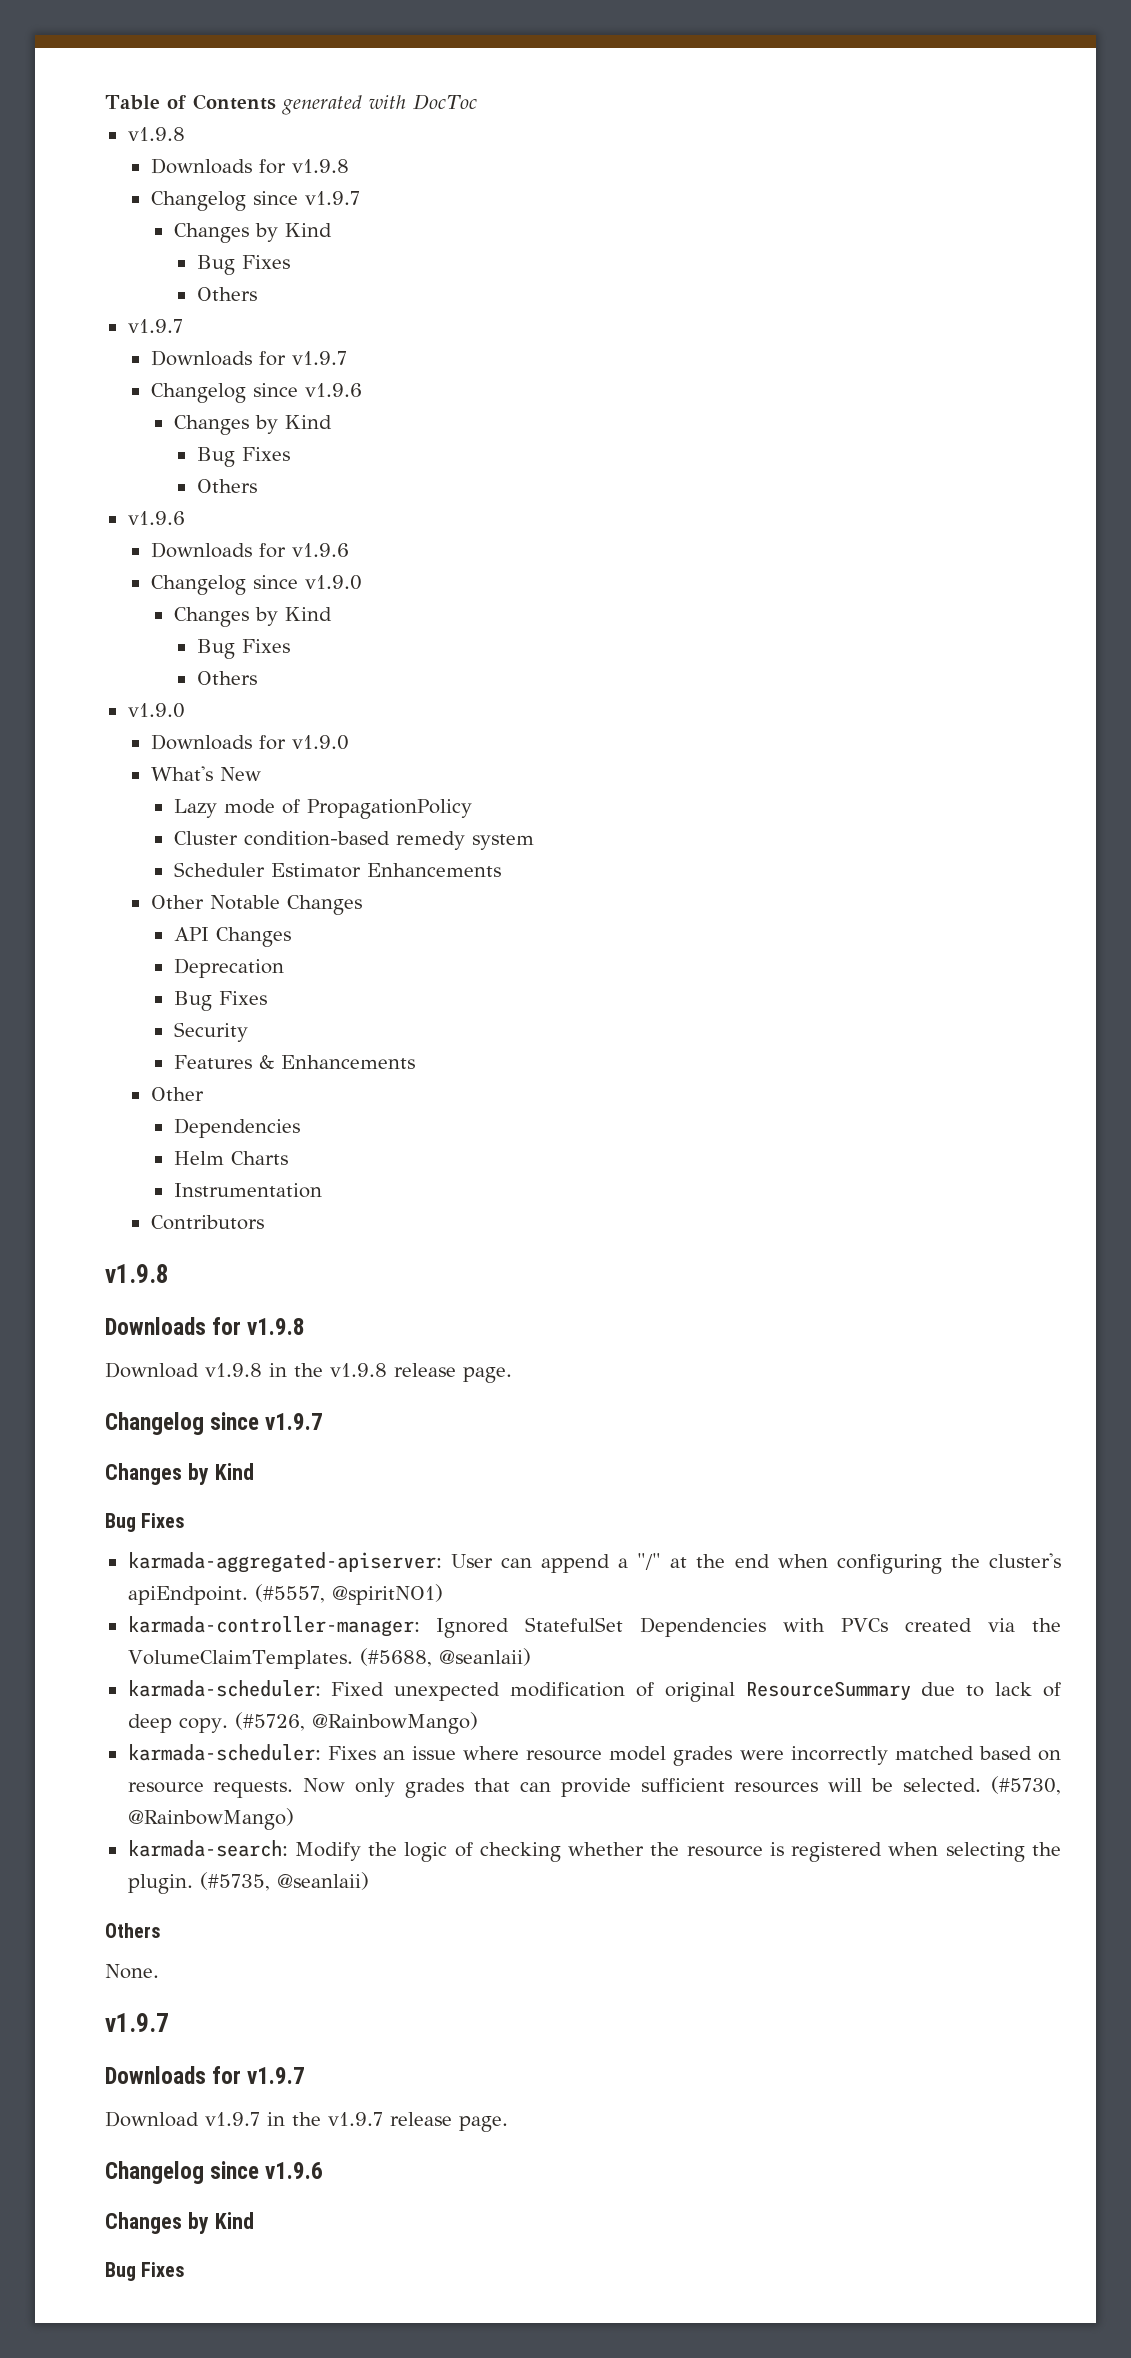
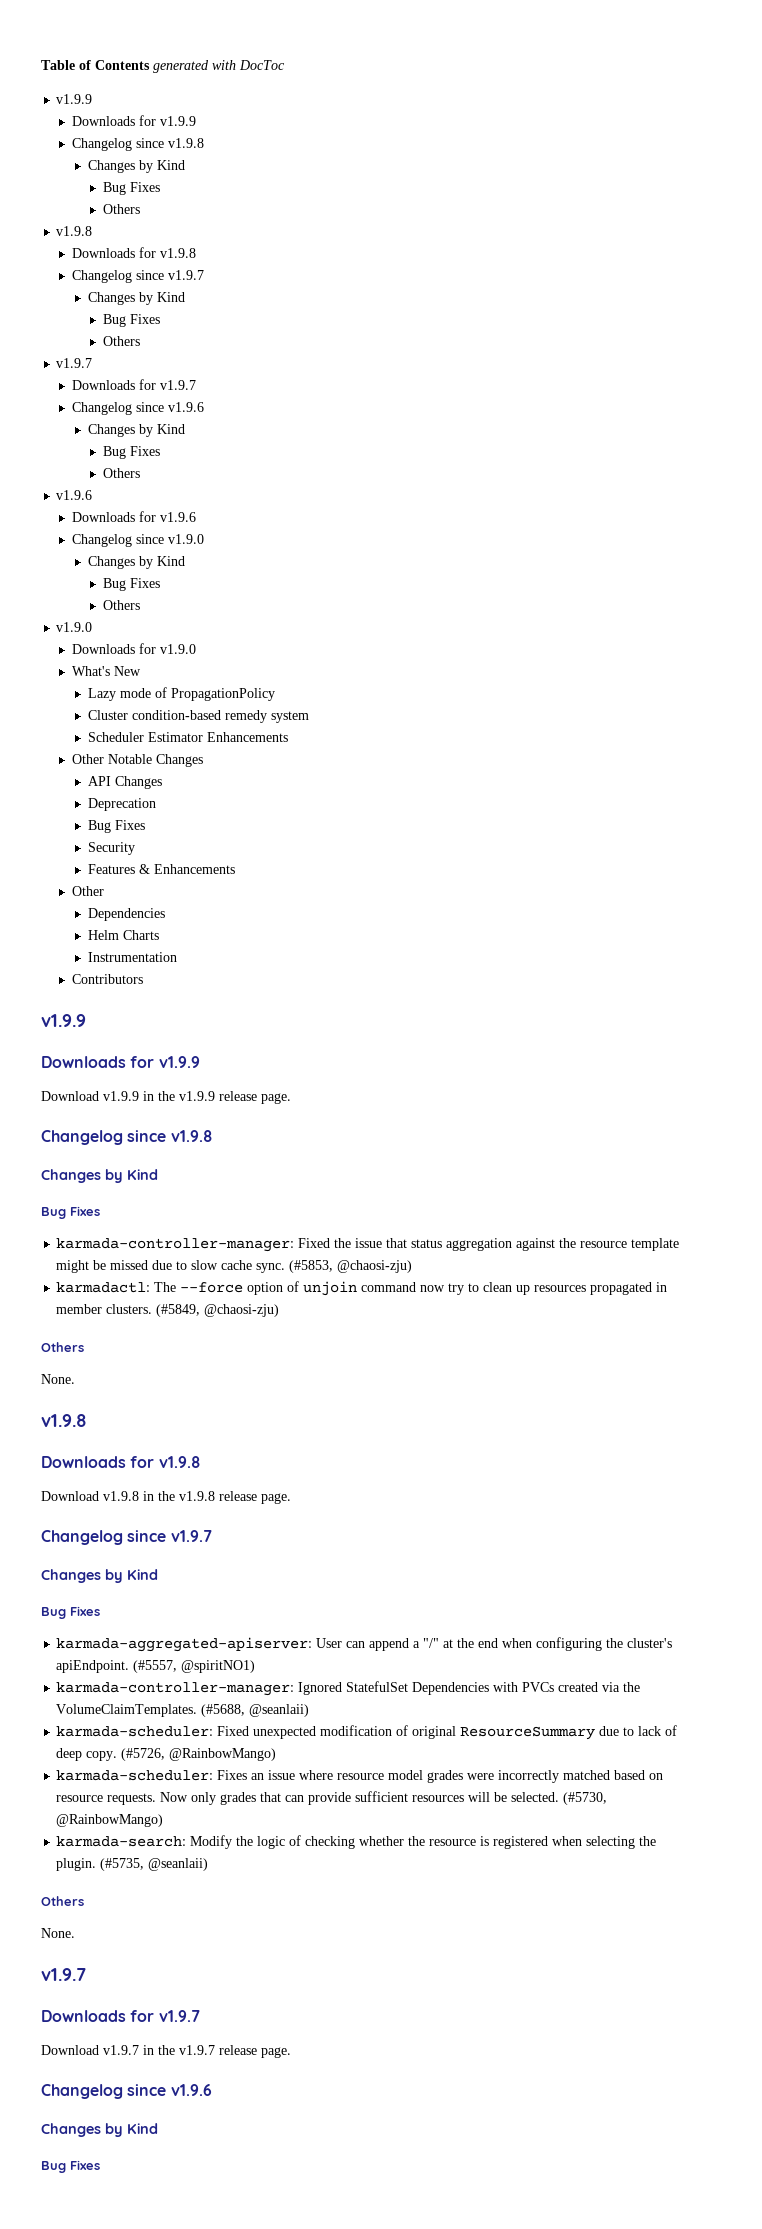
  Table of Contents generated with DocToc
+ v1.9.9
+ Downloads for v1.9.9
+ Changelog since v1.9.8
+ Changes by Kind
+ Bug Fixes
+ Others
  Contributors
+ v1.9.9
+ Downloads for v1.9.9
+ Download v1.9.9 in the v1.9.9 release page.
+ Changelog since v1.9.8
+ Changes by Kind
+ Bug Fixes
+ karmada-controller-manager: Fixed the issue that status aggregation against the resource template might be missed due to slow cache sync. (#5853, @chaosi-zju)
+ karmadactl: The --force option of unjoin command now try to clean up resources propagated in member clusters. (#5849, @chaosi-zju)
+ Others
+ None.

